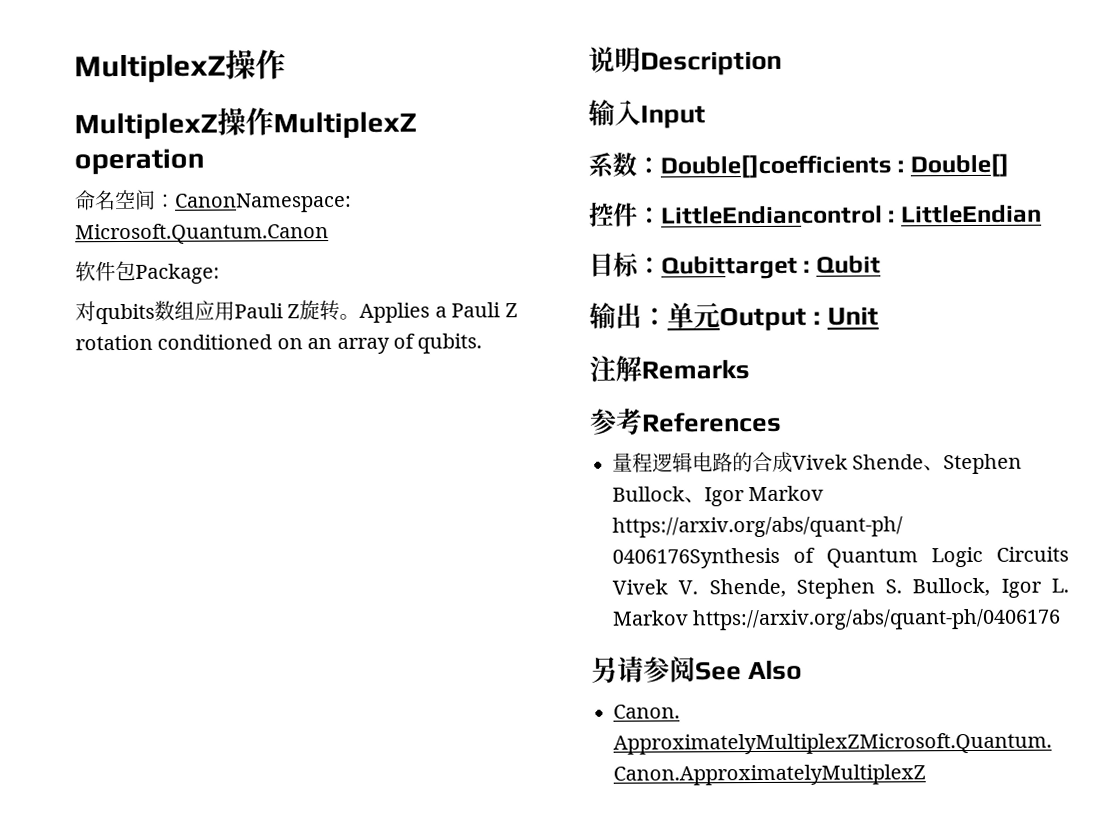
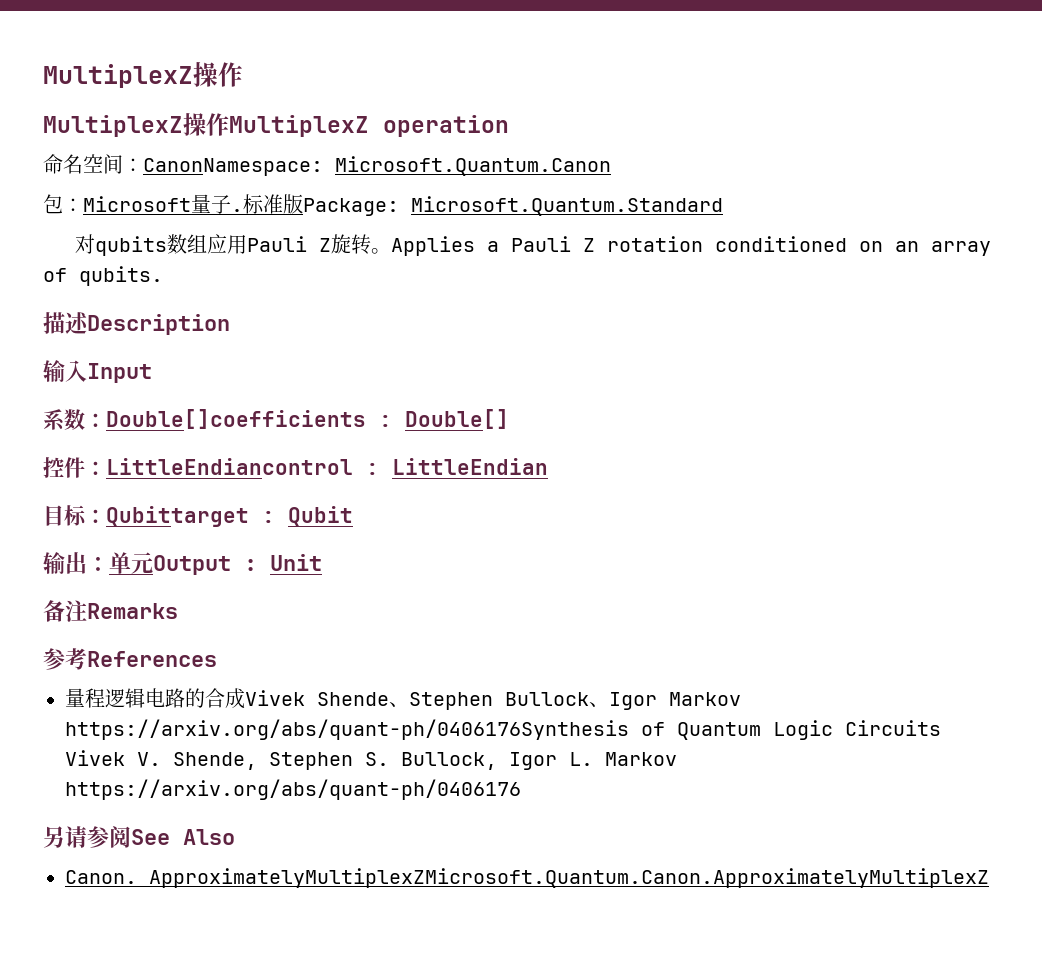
- 软件包Package:
+ 包：Microsoft量子.标准版Package: Microsoft.Quantum.Standard
- 说明Description
+ 描述Description
- 注解Remarks
+ 备注Remarks

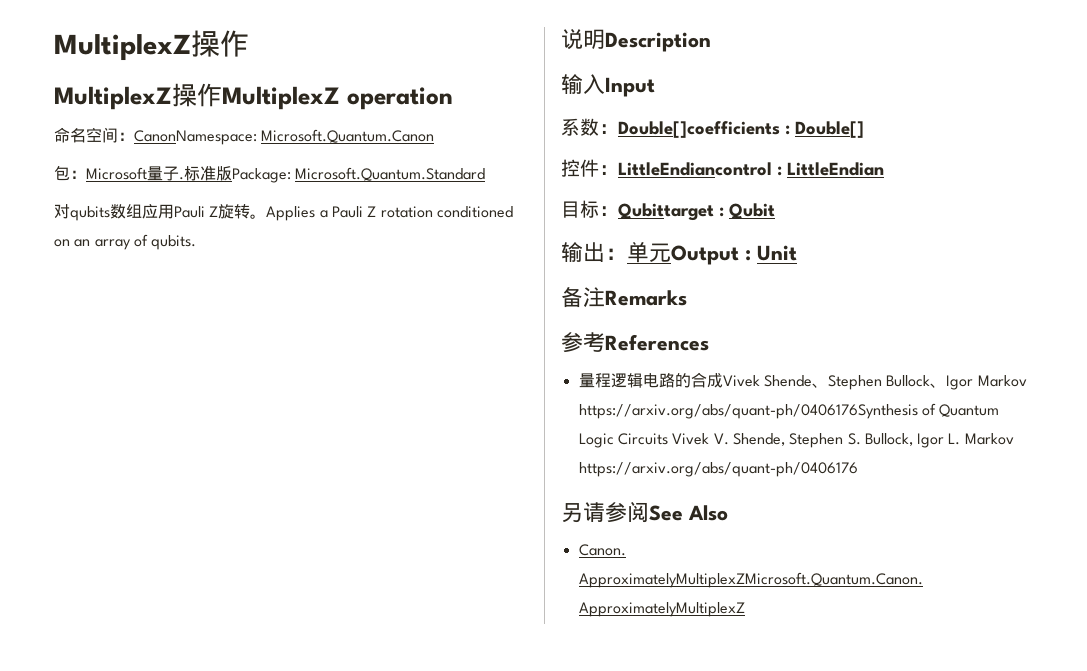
- 描述Description
+ 说明Description

